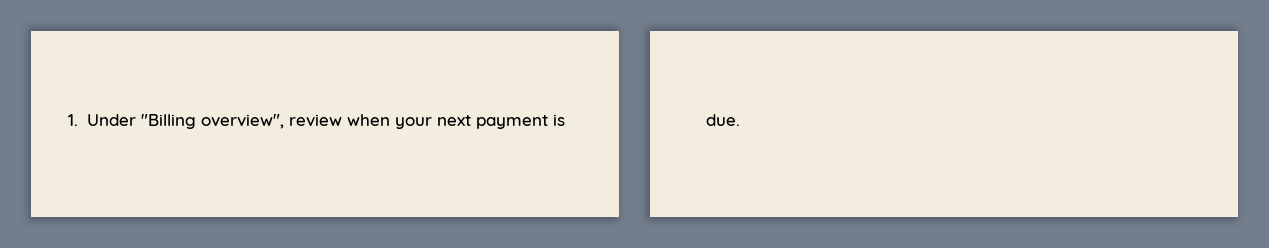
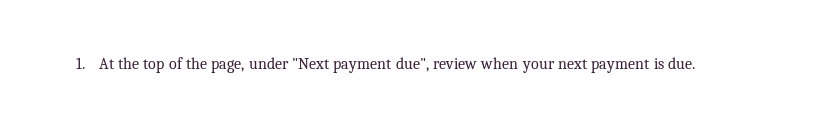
- 1. Under "Billing overview", review when your next payment is due.
+ 1. At the top of the page, under "Next payment due", review when your next payment is due.

